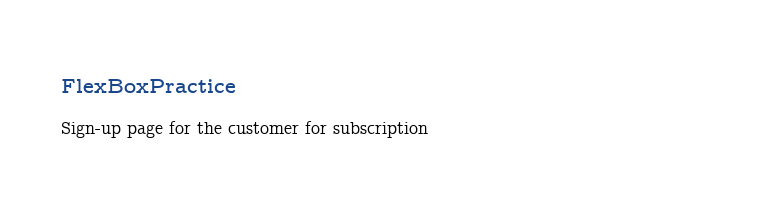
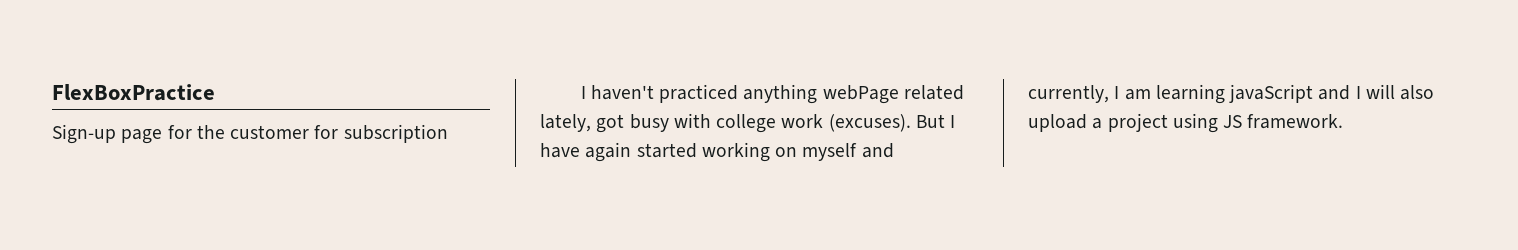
+ I haven't practiced anything webPage related lately, got busy with college work (excuses). But I have again started working on myself and currently, I am learning javaScript and I will also upload a project using JS framework.

